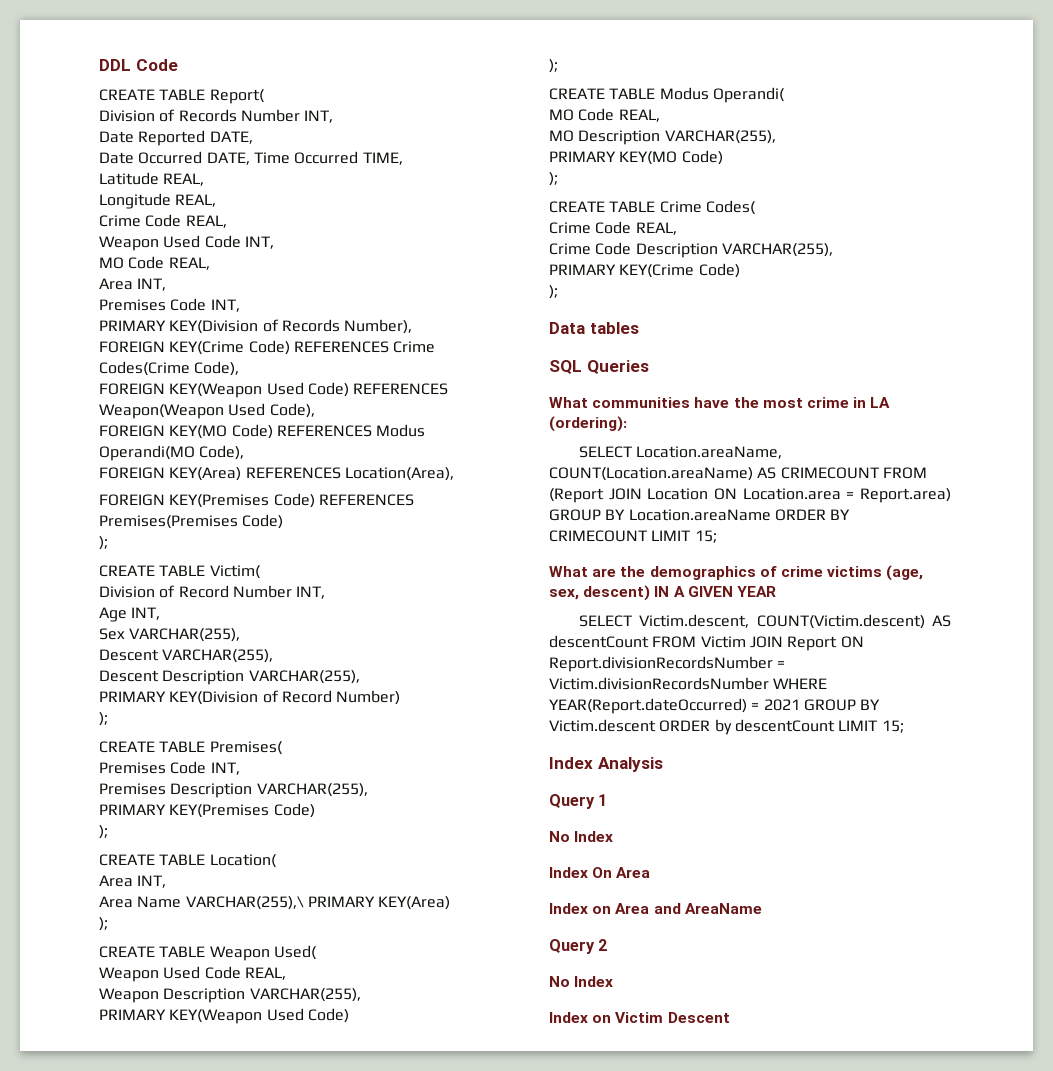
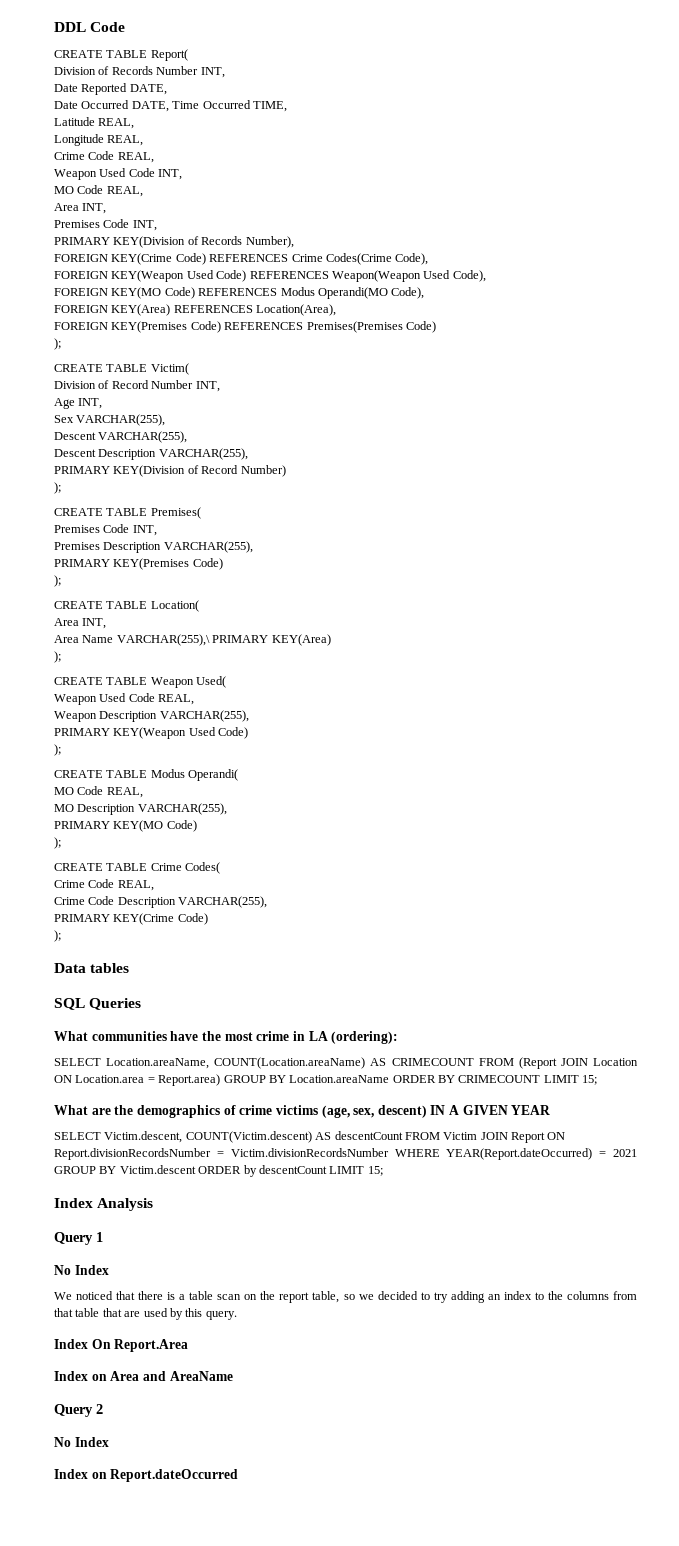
+ We noticed that there is a table scan on the report table, so we decided to try adding an index to the columns from that table that are used by this query.
- Index On Area
+ Index On Report.Area
- Index on Victim Descent
+ Index on Report.dateOccurred

